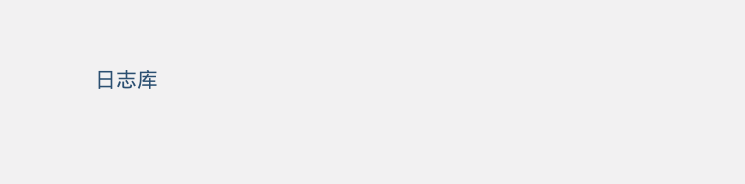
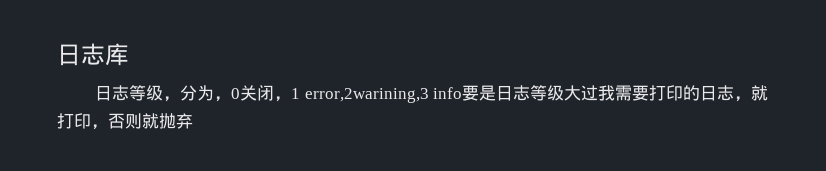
+ 日志等级，分为，0关闭，1 error,2warining,3 info要是日志等级大过我需要打印的日志，就打印，否则就抛弃

